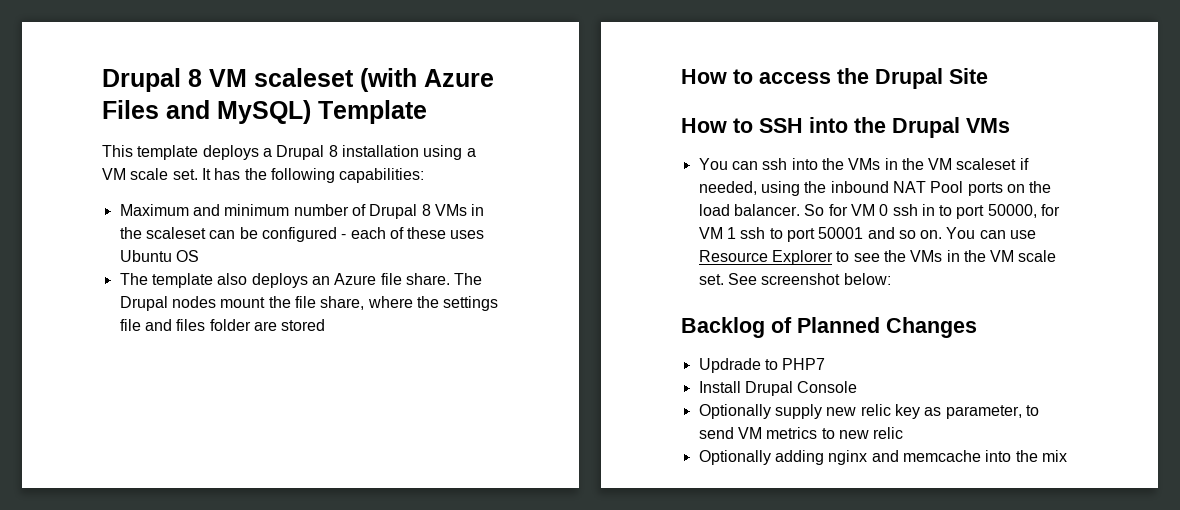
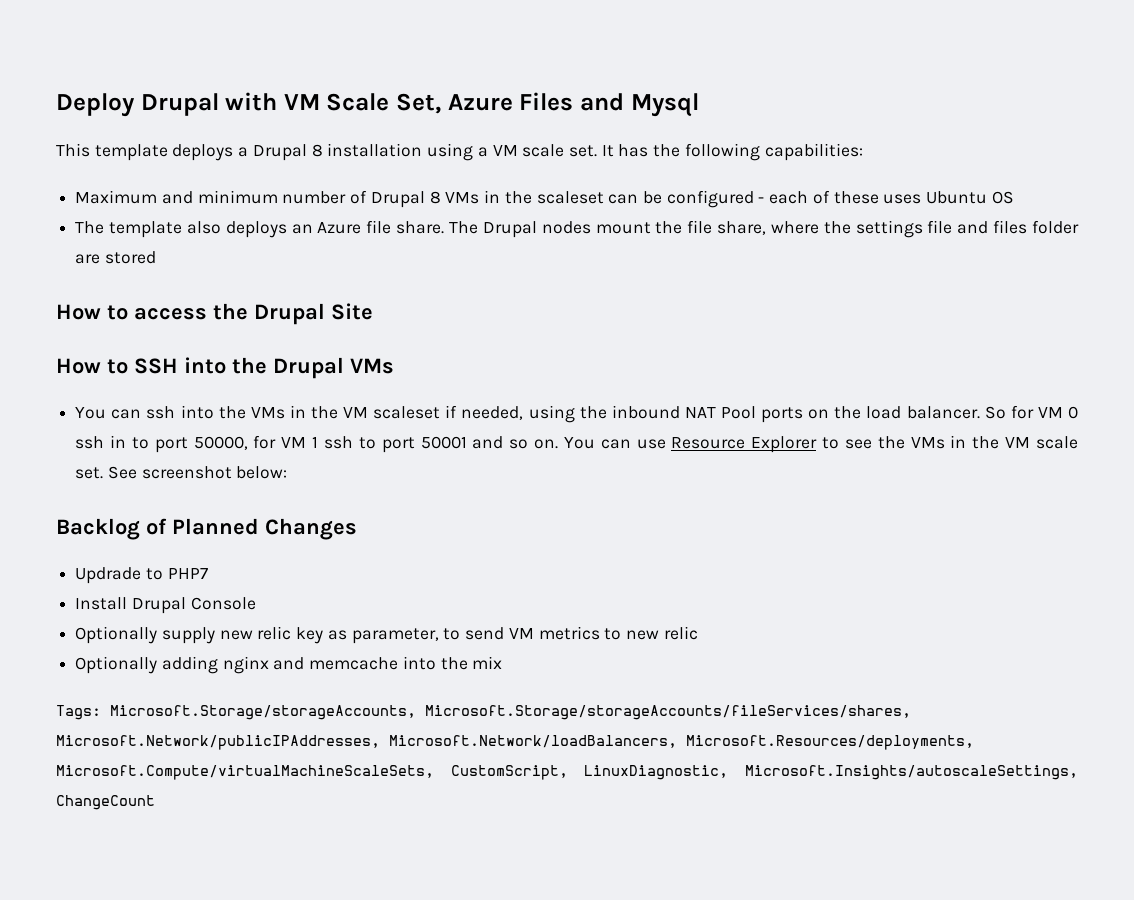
- Drupal 8 VM scaleset (with Azure Files and MySQL) Template
+ Deploy Drupal with VM Scale Set, Azure Files and Mysql
+ Tags: Microsoft.Storage/storageAccounts, Microsoft.Storage/storageAccounts/fileServices/shares, Microsoft.Network/publicIPAddresses, Microsoft.Network/loadBalancers, Microsoft.Resources/deployments, Microsoft.Compute/virtualMachineScaleSets, CustomScript, LinuxDiagnostic, Microsoft.Insights/autoscaleSettings, ChangeCount

